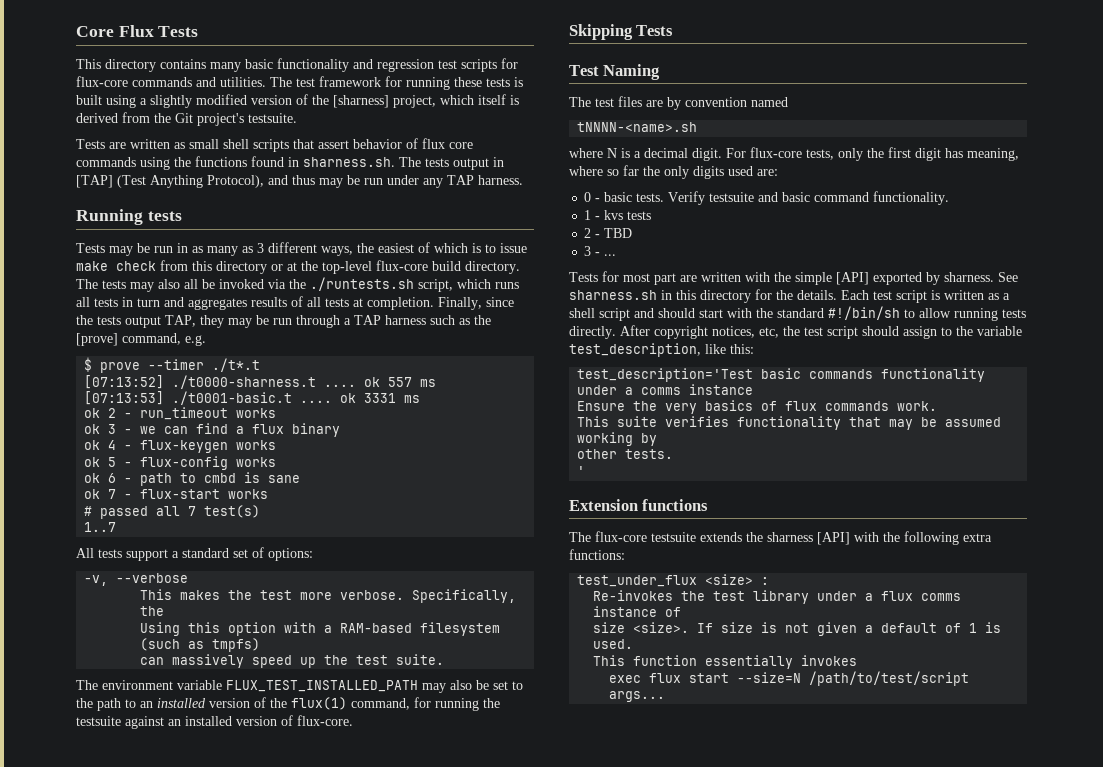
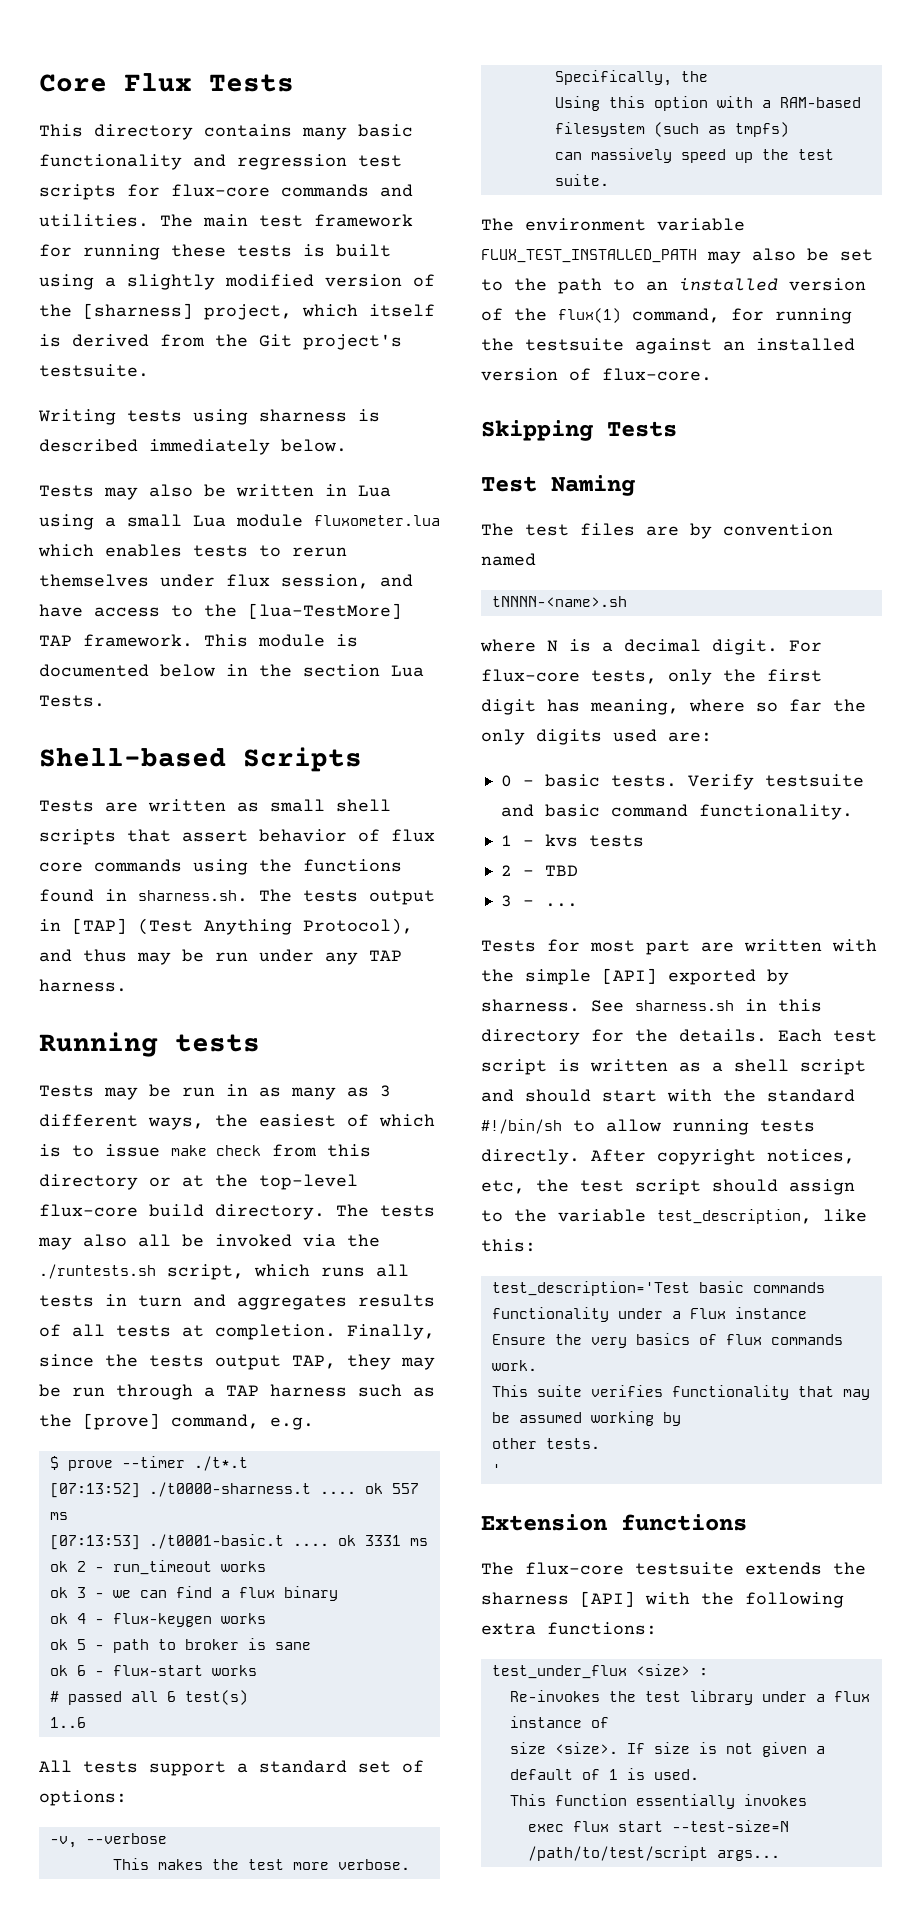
- The test framework for running these tests is built using a slightly modified version of the [sharness] project, which itself is derived from the Git project's testsuite.
+ The main test framework for running these tests is built using a slightly modified version of the [sharness] project, which itself is derived from the Git project's testsuite.
+ Writing tests using sharness is described immediately below.
+ Tests may also be written in Lua using a small Lua module fluxometer.lua which enables tests to rerun themselves under flux session, and have access to the [lua-TestMore] TAP framework. This module is documented below in the section Lua Tests.
+ Shell-based Scripts
- ok 5 - flux-config works
- ok 6 - path to cmbd is sane
+ ok 5 - path to broker is sane
- ok 7 - flux-start works
+ ok 6 - flux-start works
- # passed all 7 test(s)
+ # passed all 6 test(s)
- 1..7
+ 1..6
- test_description='Test basic commands functionality under a comms instance
+ test_description='Test basic commands functionality under a Flux instance
- Re-invokes the test library under a flux comms instance of
+ Re-invokes the test library under a flux instance of
- exec flux start --size=N /path/to/test/script args...
+ exec flux start --test-size=N /path/to/test/script args...

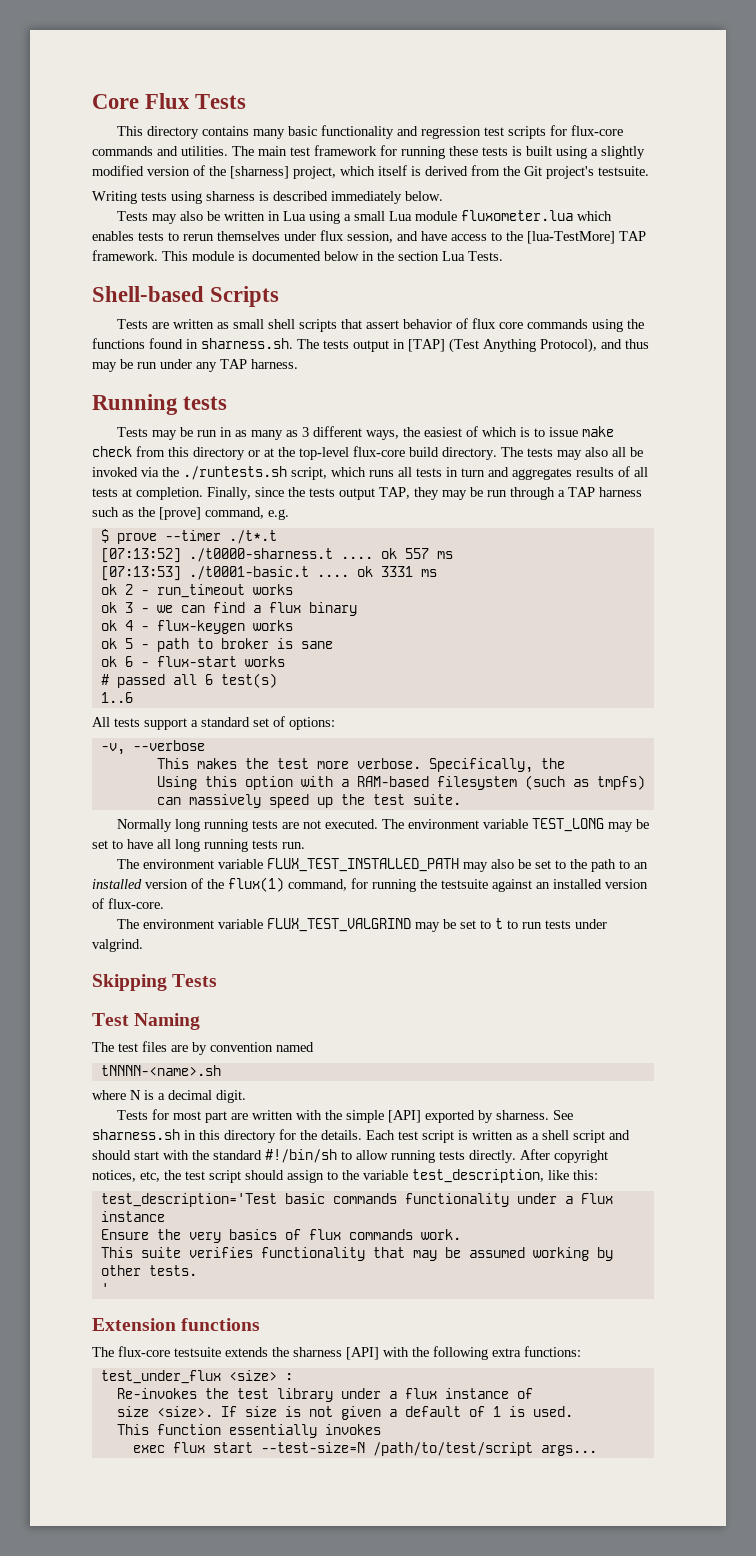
+ Normally long running tests are not executed. The environment variable TEST_LONG may be set to have all long running tests run.
+ The environment variable FLUX_TEST_VALGRIND may be set to t to run tests under valgrind.
- For flux-core tests, only the first digit has meaning, where so far the only digits used are:
- 0 - basic tests. Verify testsuite and basic command functionality.
- 1 - kvs tests
- 2 - TBD
- 3 - ...

